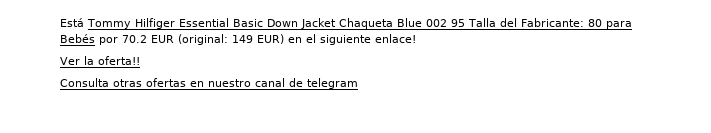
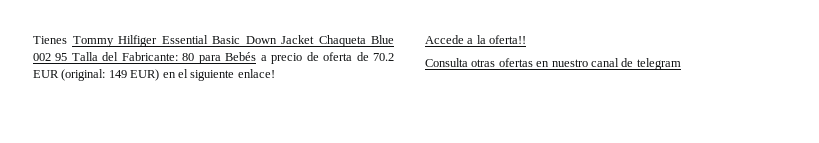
- Está Tommy Hilfiger Essential Basic Down Jacket Chaqueta Blue 002 95 Talla del Fabricante: 80 para Bebés por 70.2 EUR (original: 149 EUR) en el siguiente enlace!
+ Tienes Tommy Hilfiger Essential Basic Down Jacket Chaqueta Blue 002 95 Talla del Fabricante: 80 para Bebés a precio de oferta de 70.2 EUR (original: 149 EUR) en el siguiente enlace!
- Ver la oferta!!
+ Accede a la oferta!!

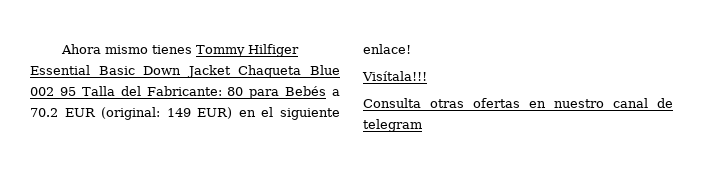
- Tienes Tommy Hilfiger Essential Basic Down Jacket Chaqueta Blue 002 95 Talla del Fabricante: 80 para Bebés a precio de oferta de 70.2 EUR (original: 149 EUR) en el siguiente enlace!
+ Ahora mismo tienes Tommy Hilfiger Essential Basic Down Jacket Chaqueta Blue 002 95 Talla del Fabricante: 80 para Bebés a 70.2 EUR (original: 149 EUR) en el siguiente enlace!
- Accede a la oferta!!
+ Visítala!!!

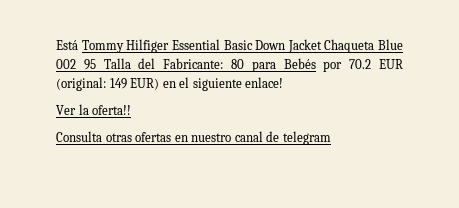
- Ahora mismo tienes Tommy Hilfiger Essential Basic Down Jacket Chaqueta Blue 002 95 Talla del Fabricante: 80 para Bebés a 70.2 EUR (original: 149 EUR) en el siguiente enlace!
+ Está Tommy Hilfiger Essential Basic Down Jacket Chaqueta Blue 002 95 Talla del Fabricante: 80 para Bebés por 70.2 EUR (original: 149 EUR) en el siguiente enlace!
- Visítala!!!
+ Ver la oferta!!

